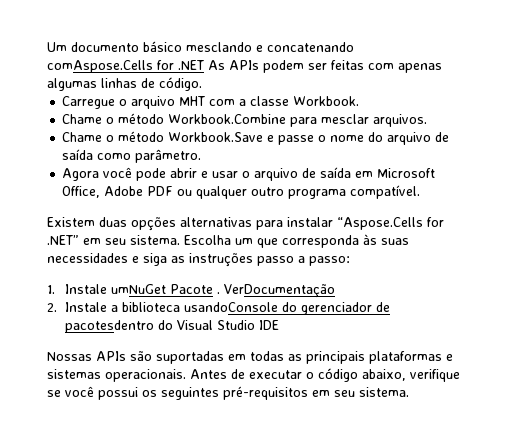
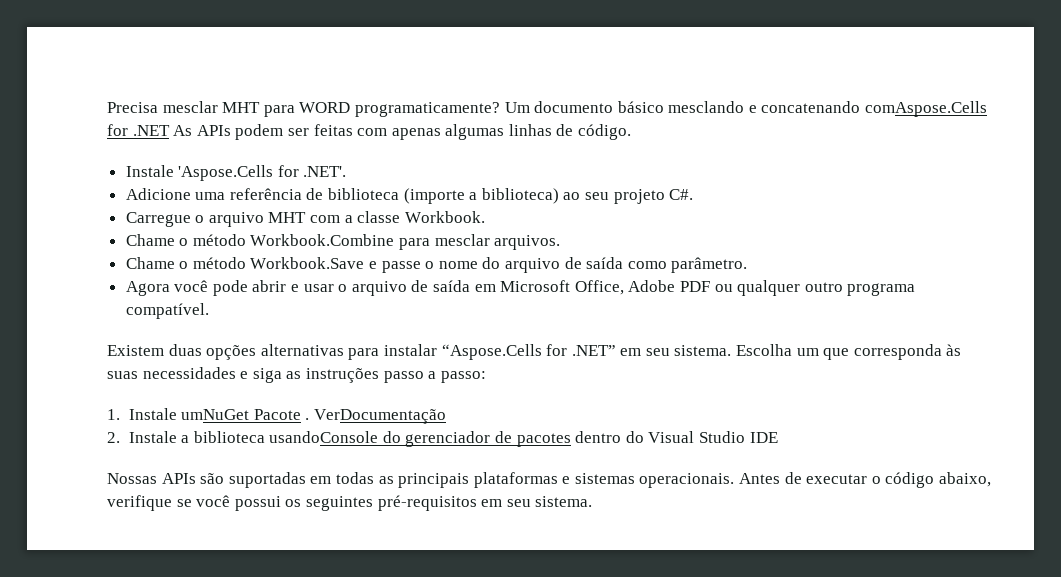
+ Precisa mesclar MHT para WORD programaticamente?
+ Instale 'Aspose.Cells for .NET'.
+ Adicione uma referência de biblioteca (importe a biblioteca) ao seu projeto C#.
- 2. Instale a biblioteca usandoConsole do gerenciador de pacotesdentro do Visual Studio IDE
+ 2. Instale a biblioteca usandoConsole do gerenciador de pacotes dentro do Visual Studio IDE

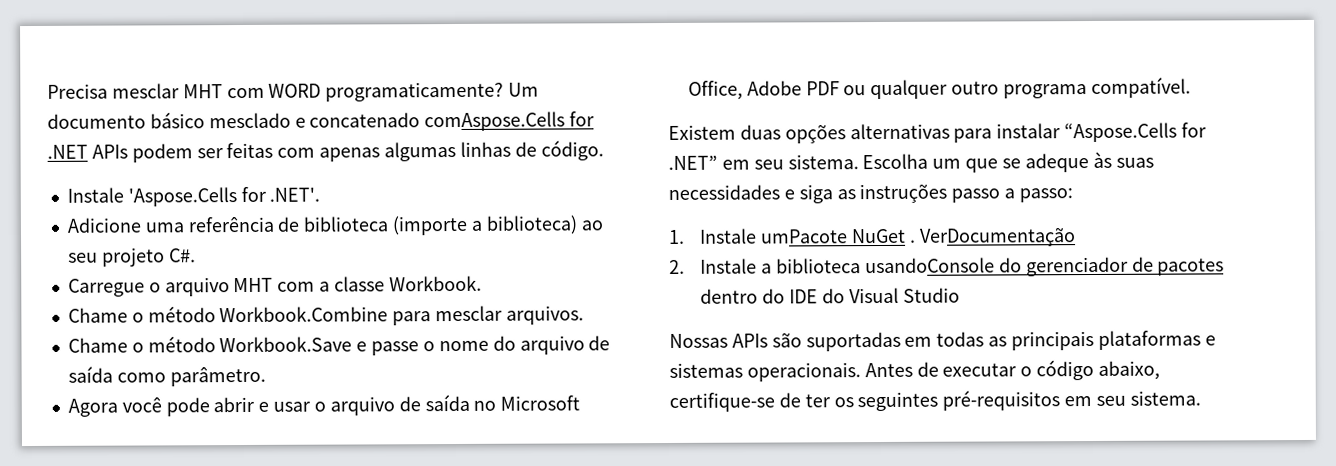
- Precisa mesclar MHT para WORD programaticamente?
+ Precisa mesclar MHT com WORD programaticamente?
- Um documento básico mesclando e concatenando comAspose.Cells for .NET As APIs podem ser feitas com apenas algumas linhas de código.
+ Um documento básico mesclado e concatenado comAspose.Cells for .NET APIs podem ser feitas com apenas algumas linhas de código.
- Agora você pode abrir e usar o arquivo de saída em Microsoft Office, Adobe PDF ou qualquer outro programa compatível.
+ Agora você pode abrir e usar o arquivo de saída no Microsoft Office, Adobe PDF ou qualquer outro programa compatível.
- Escolha um que corresponda às suas necessidades e siga as instruções passo a passo:
+ Escolha um que se adeque às suas necessidades e siga as instruções passo a passo:
- 1. Instale umNuGet Pacote .
+ 1. Instale umPacote NuGet .
- 2. Instale a biblioteca usandoConsole do gerenciador de pacotes dentro do Visual Studio IDE
+ 2. Instale a biblioteca usandoConsole do gerenciador de pacotes dentro do IDE do Visual Studio
- Antes de executar o código abaixo, verifique se você possui os seguintes pré-requisitos em seu sistema.
+ Antes de executar o código abaixo, certifique-se de ter os seguintes pré-requisitos em seu sistema.

